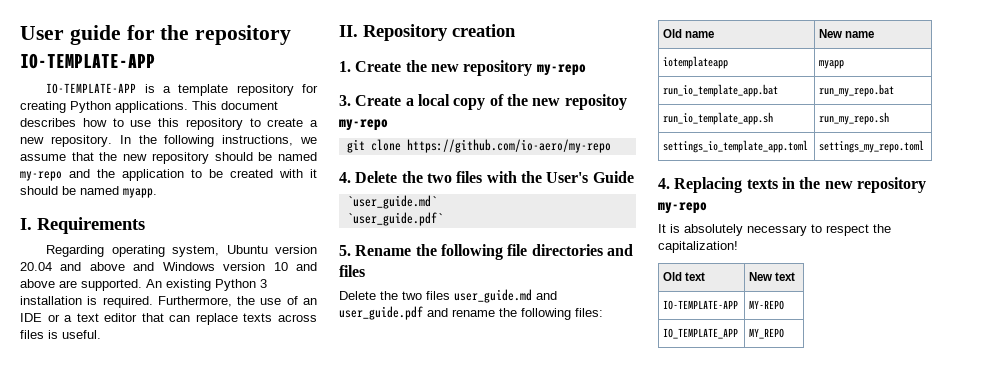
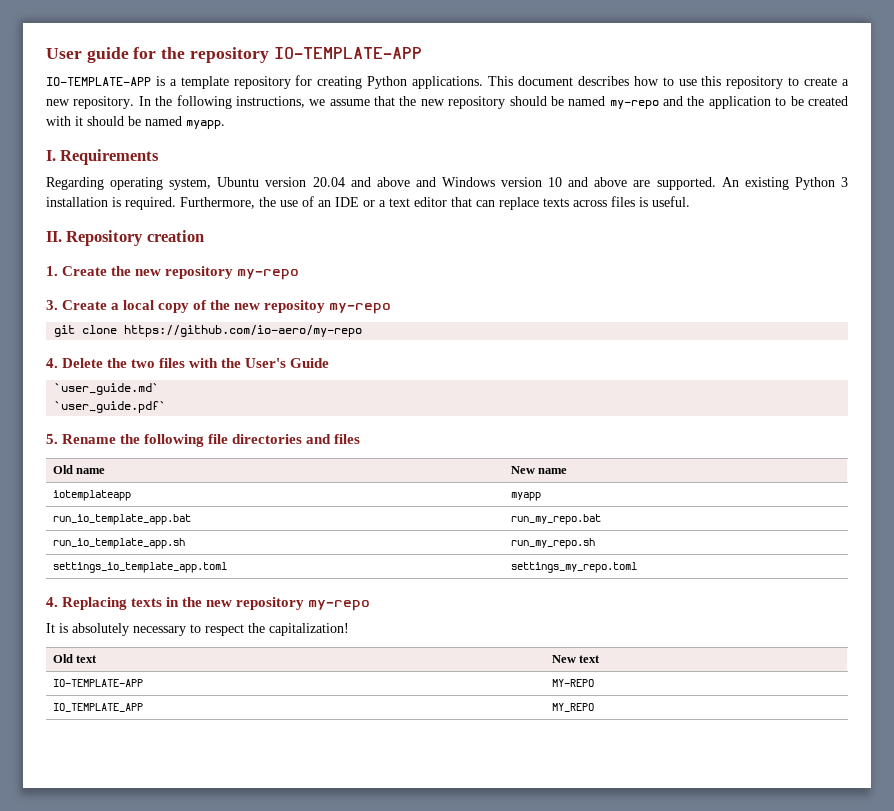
- Delete the two files user_guide.md and user_guide.pdf and rename the following files:

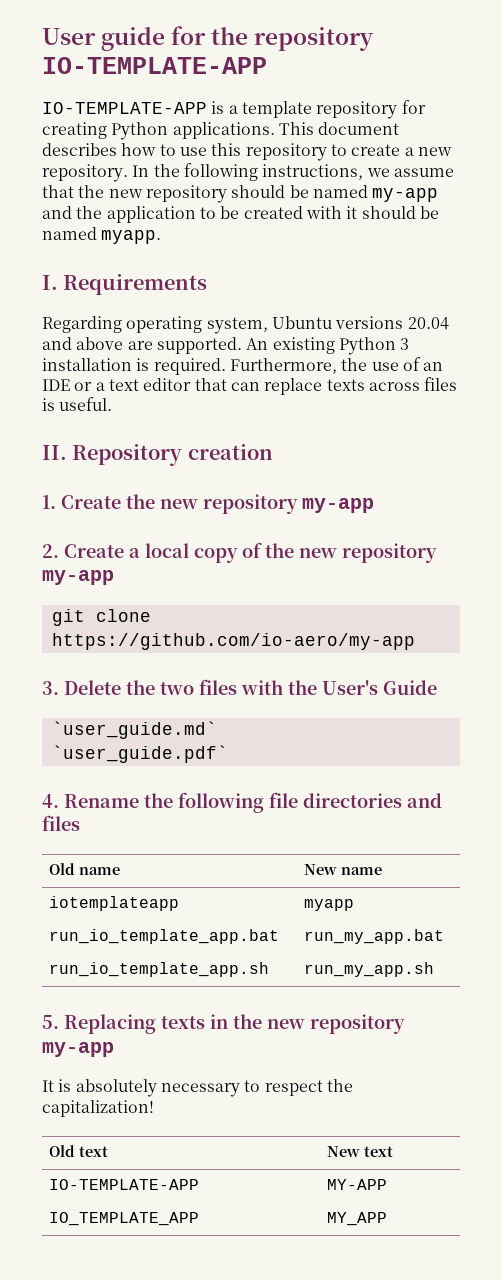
- In the following instructions, we assume that the new repository should be named my-repo and the application to be created with it should be named myapp.
+ In the following instructions, we assume that the new repository should be named my-app and the application to be created with it should be named myapp.
- Regarding operating system, Ubuntu version 20.04 and above and Windows version 10 and above are supported.
+ Regarding operating system, Ubuntu versions 20.04 and above are supported.
- 1. Create the new repository my-repo
- 3. Create a local copy of the new repositoy my-repo
+ 1. Create the new repository my-app
+ 2. Create a local copy of the new repository my-app
- git clone https://github.com/io-aero/my-repo
- 4. Delete the two files with the User's Guide
+ git clone https://github.com/io-aero/my-app
+ 3. Delete the two files with the User's Guide
- 5. Rename the following file directories and files
+ 4. Rename the following file directories and files
- run_io_template_app.bat | run_my_repo.bat
+ run_io_template_app.bat | run_my_app.bat
- run_io_template_app.sh | run_my_repo.sh
- settings_io_template_app.toml | settings_my_repo.toml
- 4. Replacing texts in the new repository my-repo
+ run_io_template_app.sh | run_my_app.sh
+ 5. Replacing texts in the new repository my-app
- IO-TEMPLATE-APP | MY-REPO
+ IO-TEMPLATE-APP | MY-APP
- IO_TEMPLATE_APP | MY_REPO
+ IO_TEMPLATE_APP | MY_APP

